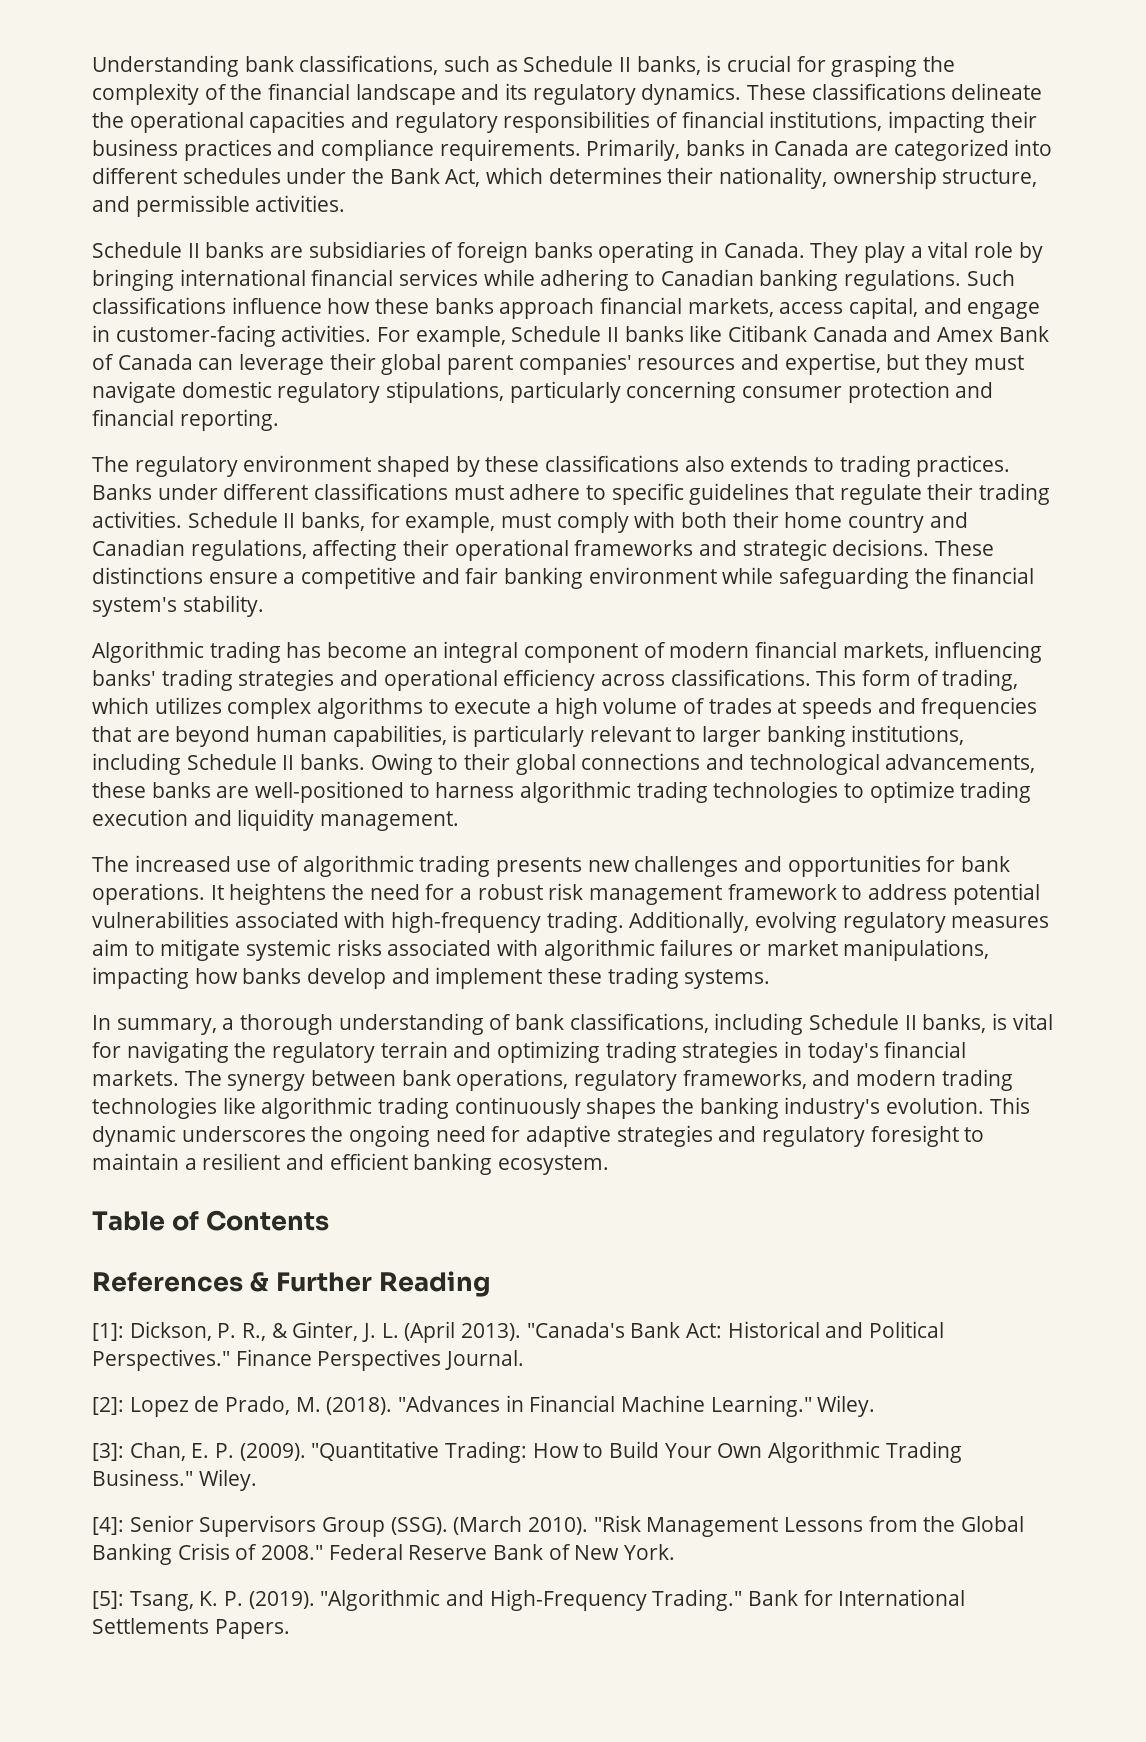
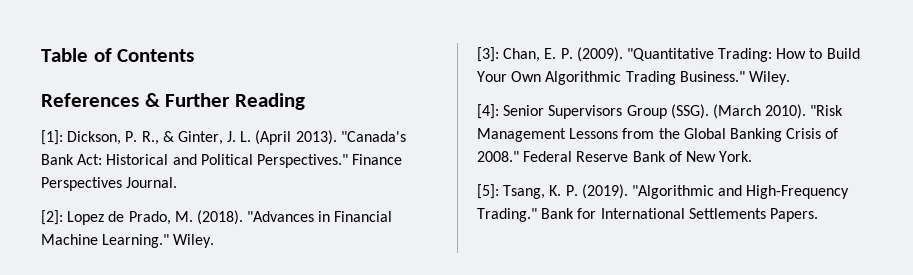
- Understanding bank classifications, such as Schedule II banks, is crucial for grasping the complexity of the financial landscape and its regulatory dynamics. These classifications delineate the operational capacities and regulatory responsibilities of financial institutions, impacting their business practices and compliance requirements. Primarily, banks in Canada are categorized into different schedules under the Bank Act, which determines their nationality, ownership structure, and permissible activities.
- Schedule II banks are subsidiaries of foreign banks operating in Canada. They play a vital role by bringing international financial services while adhering to Canadian banking regulations. Such classifications influence how these banks approach financial markets, access capital, and engage in customer-facing activities. For example, Schedule II banks like Citibank Canada and Amex Bank of Canada can leverage their global parent companies' resources and expertise, but they must navigate domestic regulatory stipulations, particularly concerning consumer protection and financial reporting.
- The regulatory environment shaped by these classifications also extends to trading practices. Banks under different classifications must adhere to specific guidelines that regulate their trading activities. Schedule II banks, for example, must comply with both their home country and Canadian regulations, affecting their operational frameworks and strategic decisions. These distinctions ensure a competitive and fair banking environment while safeguarding the financial system's stability.
- Algorithmic trading has become an integral component of modern financial markets, influencing banks' trading strategies and operational efficiency across classifications. This form of trading, which utilizes complex algorithms to execute a high volume of trades at speeds and frequencies that are beyond human capabilities, is particularly relevant to larger banking institutions, including Schedule II banks. Owing to their global connections and technological advancements, these banks are well-positioned to harness algorithmic trading technologies to optimize trading execution and liquidity management.
- The increased use of algorithmic trading presents new challenges and opportunities for bank operations. It heightens the need for a robust risk management framework to address potential vulnerabilities associated with high-frequency trading. Additionally, evolving regulatory measures aim to mitigate systemic risks associated with algorithmic failures or market manipulations, impacting how banks develop and implement these trading systems.
- In summary, a thorough understanding of bank classifications, including Schedule II banks, is vital for navigating the regulatory terrain and optimizing trading strategies in today's financial markets. The synergy between bank operations, regulatory frameworks, and modern trading technologies like algorithmic trading continuously shapes the banking industry's evolution. This dynamic underscores the ongoing need for adaptive strategies and regulatory foresight to maintain a resilient and efficient banking ecosystem.

